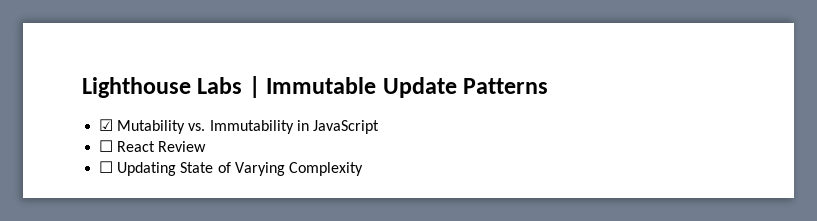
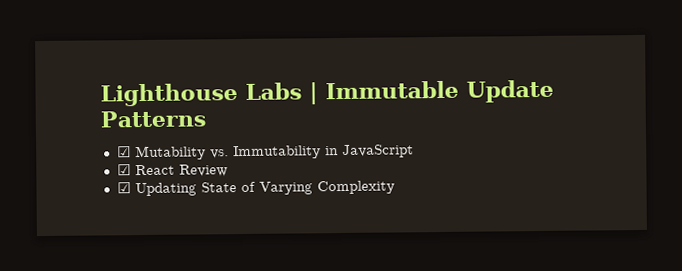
- ☐ React Review
+ ☑ React Review
- ☐ Updating State of Varying Complexity
+ ☑ Updating State of Varying Complexity

